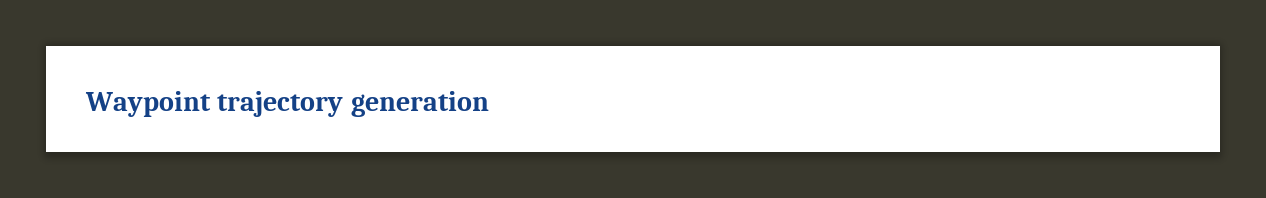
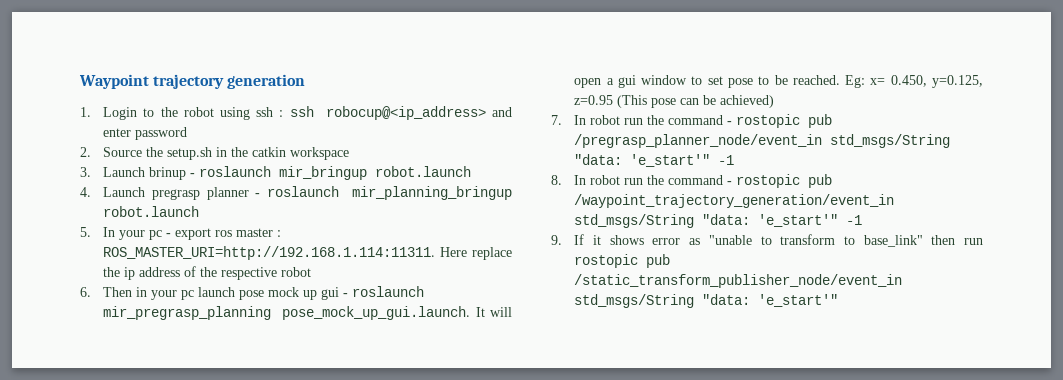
+ 1. Login to the robot using ssh : ssh robocup@<ip_address> and enter password
+ 2. Source the setup.sh in the catkin workspace
+ 3. Launch brinup - roslaunch mir_bringup robot.launch
+ 4. Launch pregrasp planner - roslaunch mir_planning_bringup robot.launch
+ 5. In your pc - export ros master : ROS_MASTER_URI=http://192.168.1.114:11311. Here replace the ip address of the respective robot
+ 6. Then in your pc launch pose mock up gui - roslaunch mir_pregrasp_planning pose_mock_up_gui.launch. It will open a gui window to set pose to be reached. Eg: x= 0.450, y=0.125, z=0.95 (This pose can be achieved)
+ 7. In robot run the command - rostopic pub /pregrasp_planner_node/event_in std_msgs/String "data: 'e_start'" -1
+ 8. In robot run the command - rostopic pub /waypoint_trajectory_generation/event_in std_msgs/String "data: 'e_start'" -1
+ 9. If it shows error as "unable to transform to base_link" then run rostopic pub /static_transform_publisher_node/event_in std_msgs/String "data: 'e_start'"

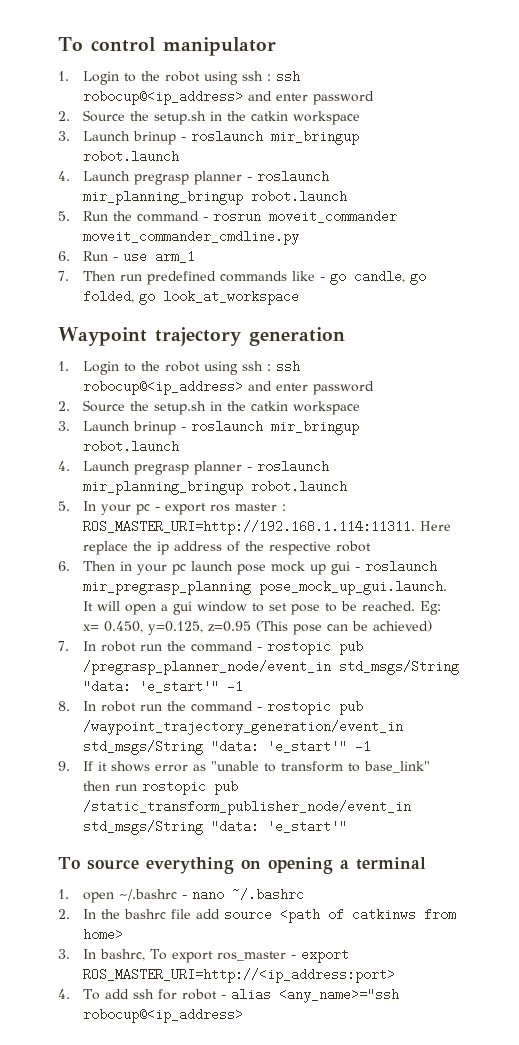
+ To control manipulator
+ 1. Login to the robot using ssh : ssh robocup@<ip_address> and enter password
+ 2. Source the setup.sh in the catkin workspace
+ 3. Launch brinup - roslaunch mir_bringup robot.launch
+ 4. Launch pregrasp planner - roslaunch mir_planning_bringup robot.launch
+ 5. Run the command - rosrun moveit_commander moveit_commander_cmdline.py
+ 6. Run - use arm_1
+ 7. Then run predefined commands like - go candle, go folded, go look_at_workspace
+ To source everything on opening a terminal
+ 1. open ~/.bashrc - nano ~/.bashrc
+ 2. In the bashrc file add source <path of catkinws from home>
+ 3. In bashrc, To export ros_master - export ROS_MASTER_URI=http://<ip_address:port>
+ 4. To add ssh for robot - alias <any_name>="ssh robocup@<ip_address>

